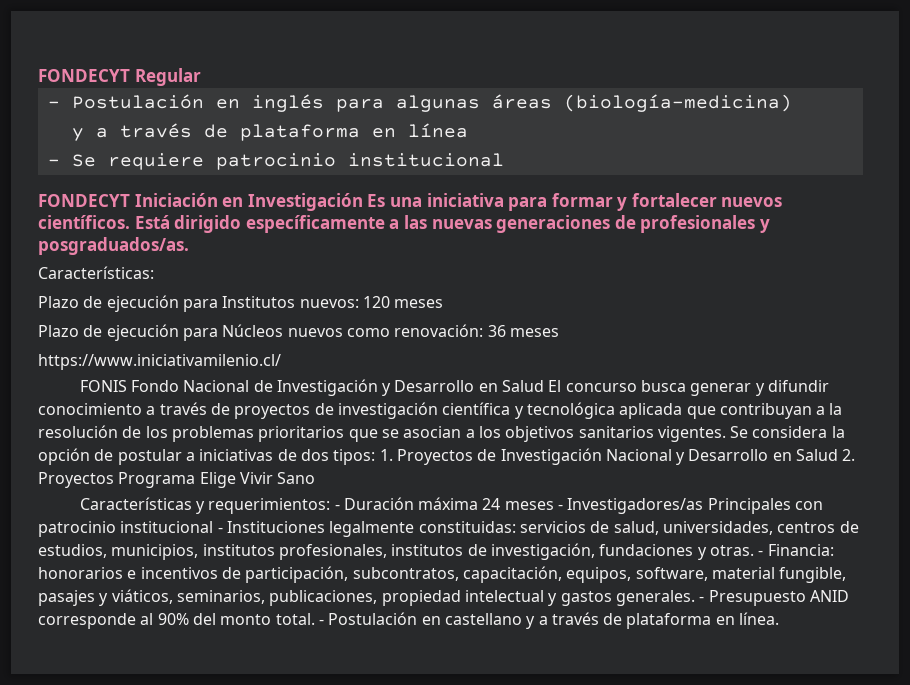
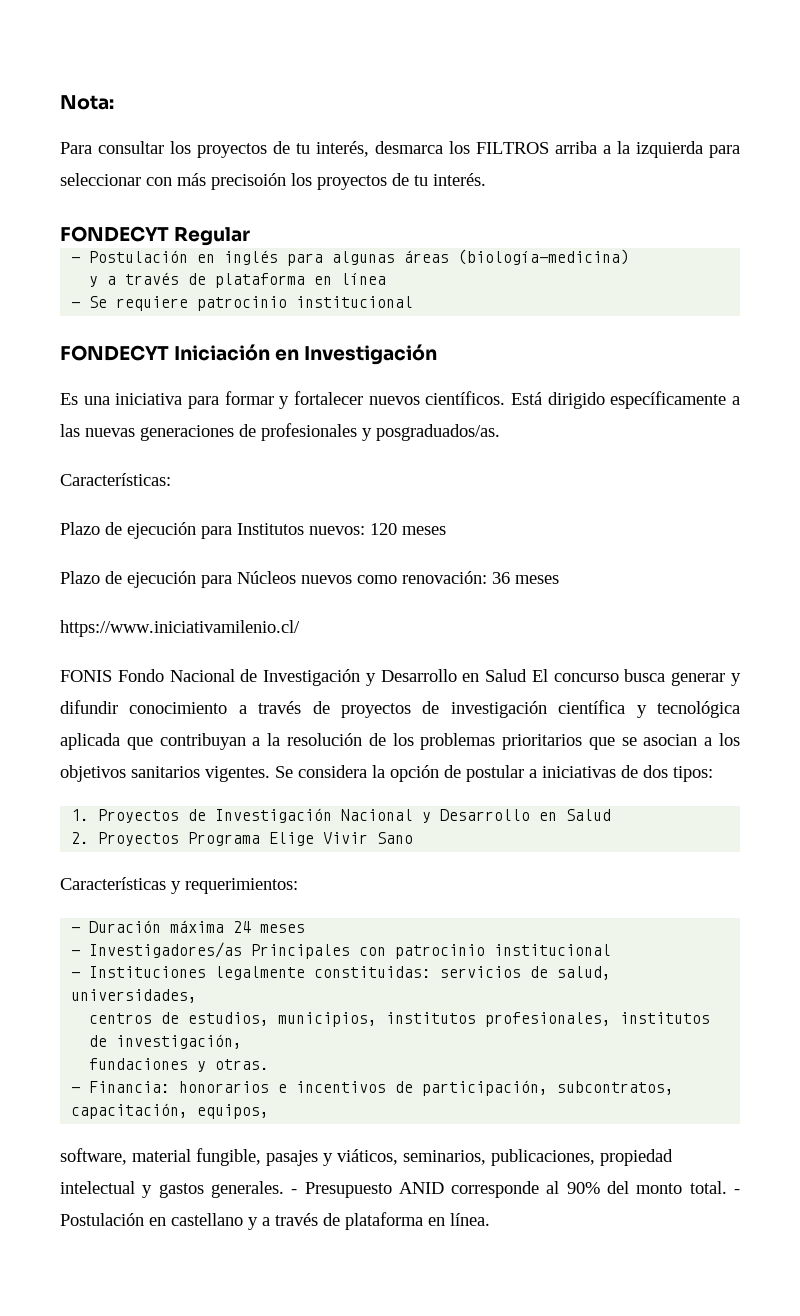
+ Nota:
+ Para consultar los proyectos de tu interés, desmarca los FILTROS arriba a la izquierda para seleccionar con más precisoión los proyectos de tu interés.
- FONDECYT Iniciación en Investigación Es una iniciativa para formar y fortalecer nuevos científicos.
+ FONDECYT Iniciación en Investigación
+ Es una iniciativa para formar y fortalecer nuevos científicos.
- Se considera la opción de postular a iniciativas de dos tipos: 1. Proyectos de Investigación Nacional y Desarrollo en Salud 2. Proyectos Programa Elige Vivir Sano
+ Se considera la opción de postular a iniciativas de dos tipos:
+ 1. Proyectos de Investigación Nacional y Desarrollo en Salud
+ 2. Proyectos Programa Elige Vivir Sano
- Características y requerimientos: - Duración máxima 24 meses - Investigadores/as Principales con patrocinio institucional - Instituciones legalmente constituidas: servicios de salud, universidades, centros de estudios, municipios, institutos profesionales, institutos de investigación, fundaciones y otras. - Financia: honorarios e incentivos de participación, subcontratos, capacitación, equipos, software, material fungible, pasajes y viáticos, seminarios, publicaciones, propiedad intelectual y gastos generales.
+ Características y requerimientos:
+ - Duración máxima 24 meses
+ - Investigadores/as Principales con patrocinio institucional
+ - Instituciones legalmente constituidas: servicios de salud, universidades,
+ centros de estudios, municipios, institutos profesionales, institutos de investigación,
+ fundaciones y otras.
+ - Financia: honorarios e incentivos de participación, subcontratos, capacitación, equipos,
+ software, material fungible, pasajes y viáticos, seminarios, publicaciones, propiedad intelectual y gastos generales.

